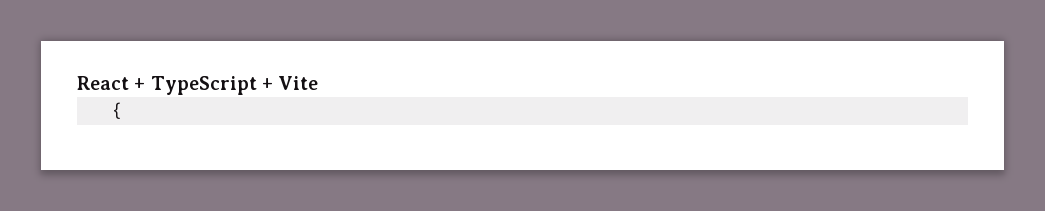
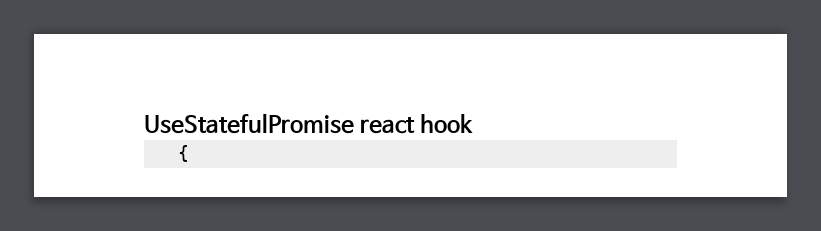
- React + TypeScript + Vite
+ UseStatefulPromise react hook

